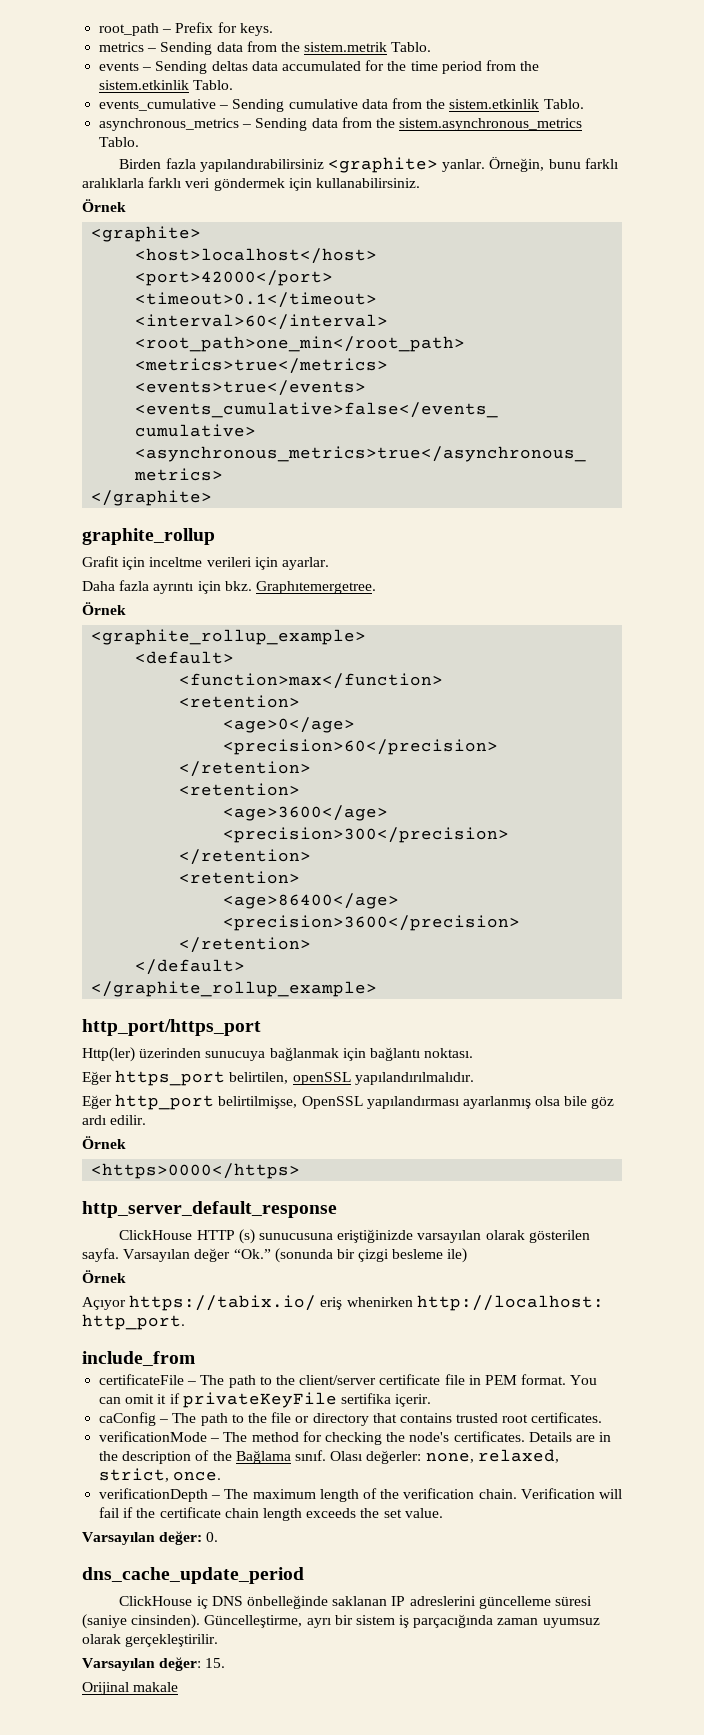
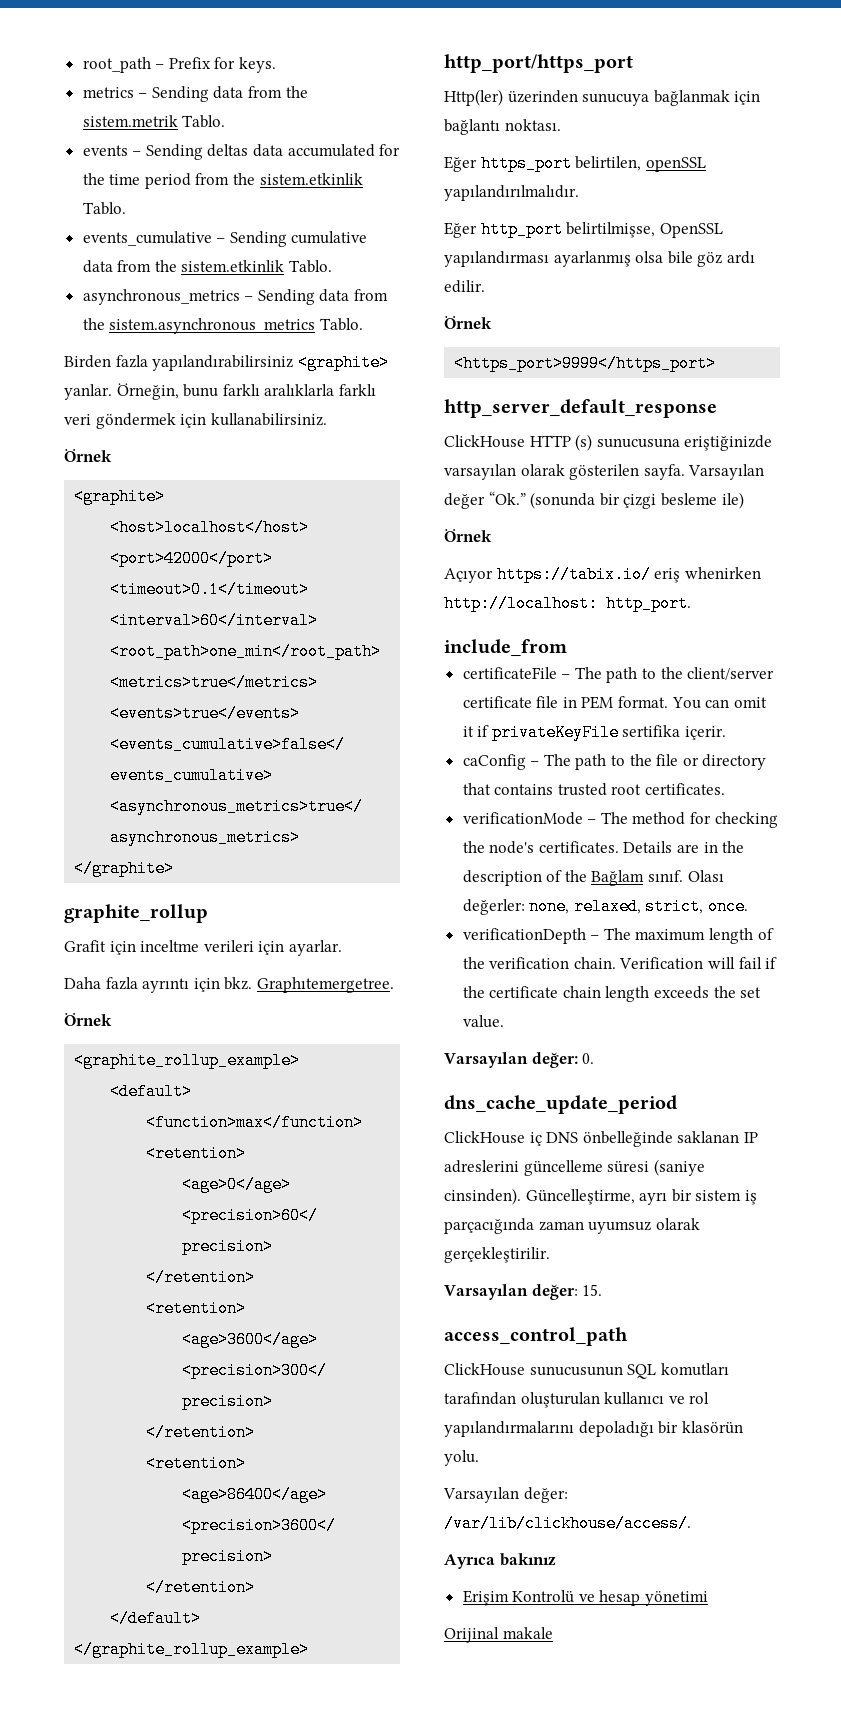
- <https>0000</https>
+ <https_port>9999</https_port>
- Details are in the description of the Bağlama sınıf.
+ Details are in the description of the Bağlam sınıf.
+ access_control_path
+ ClickHouse sunucusunun SQL komutları tarafından oluşturulan kullanıcı ve rol yapılandırmalarını depoladığı bir klasörün yolu.
+ Varsayılan değer: /var/lib/clickhouse/access/.
+ Ayrıca bakınız
+ Erişim Kontrolü ve hesap yönetimi

